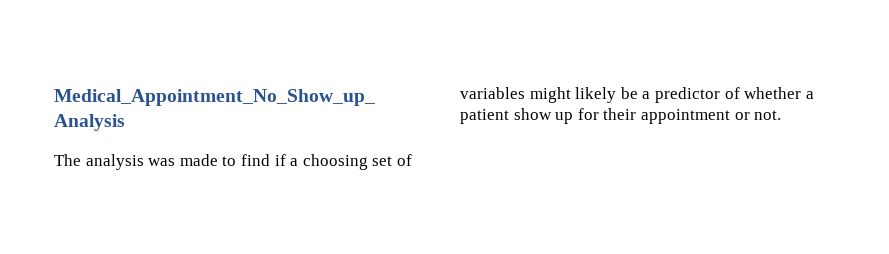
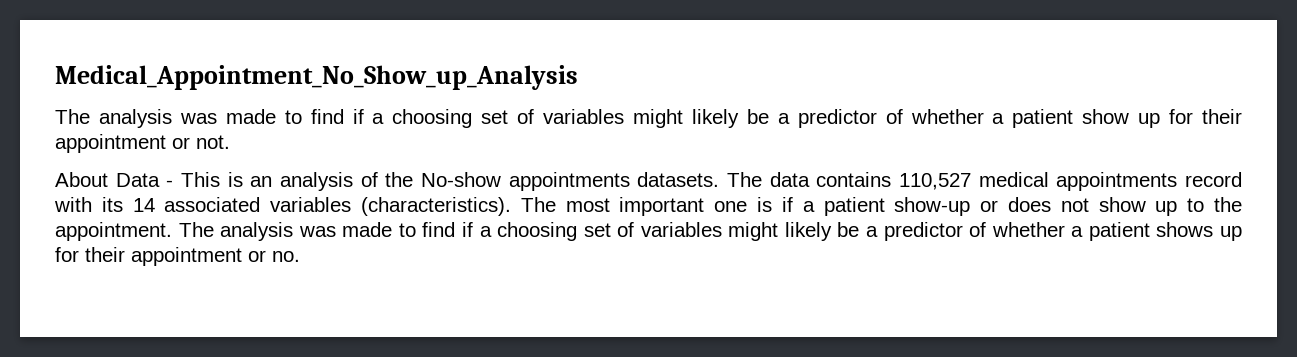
+ About Data - This is an analysis of the No-show appointments datasets. The data contains 110,527 medical appointments record with its 14 associated variables (characteristics). The most important one is if a patient show-up or does not show up to the appointment. The analysis was made to find if a choosing set of variables might likely be a predictor of whether a patient shows up for their appointment or no.

